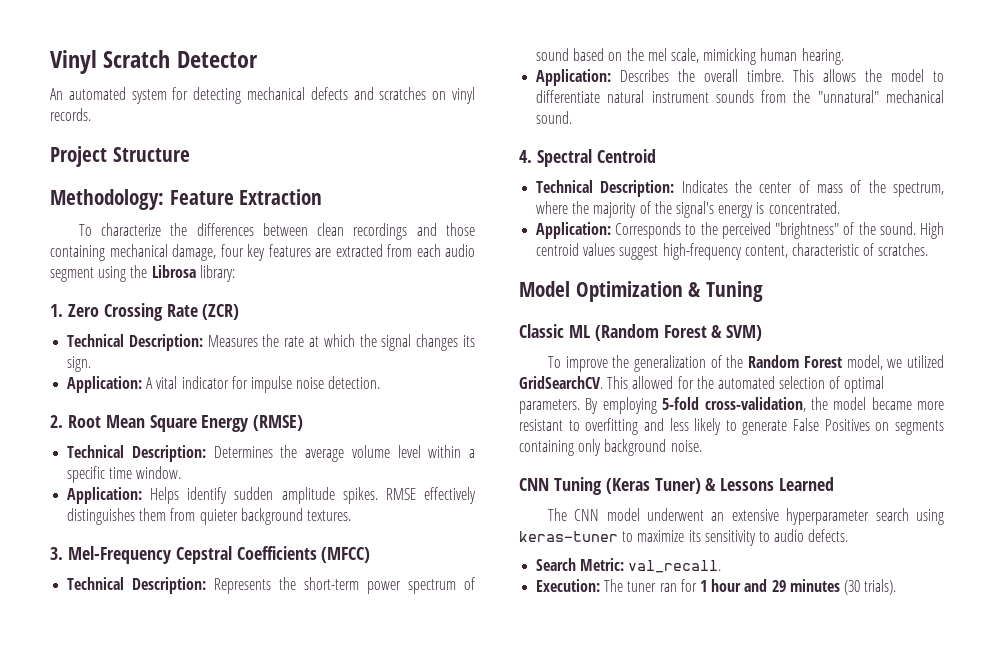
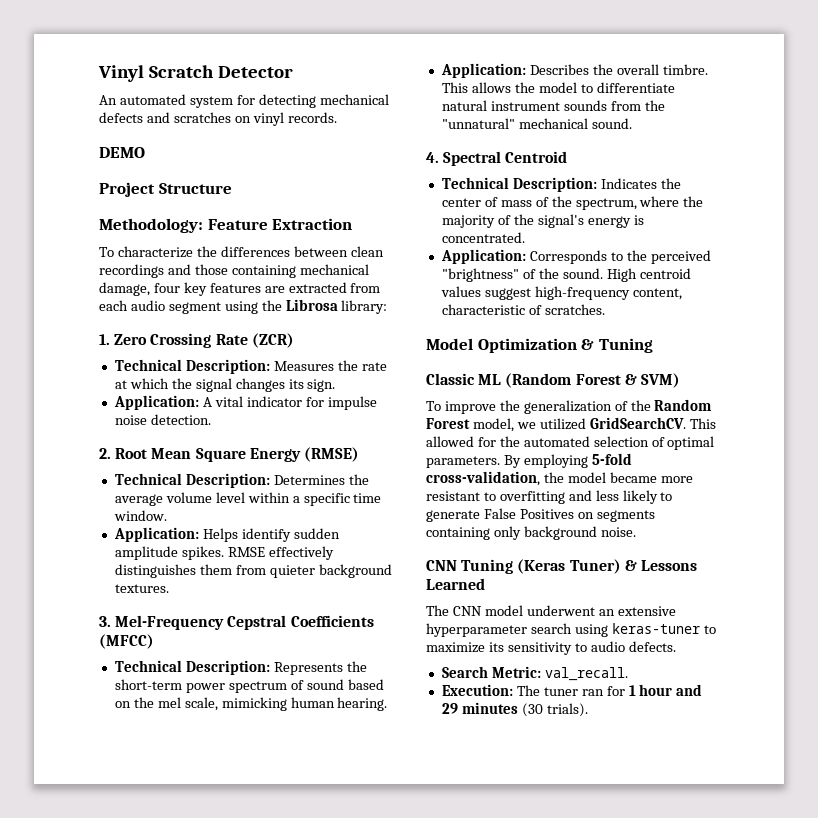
+ DEMO

